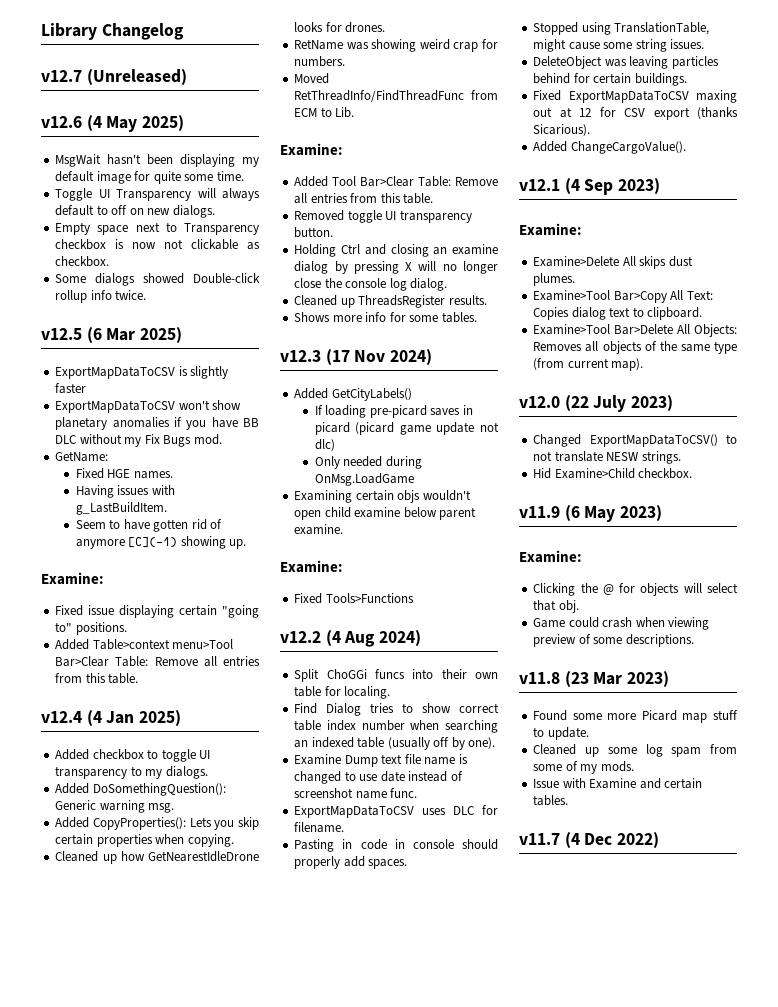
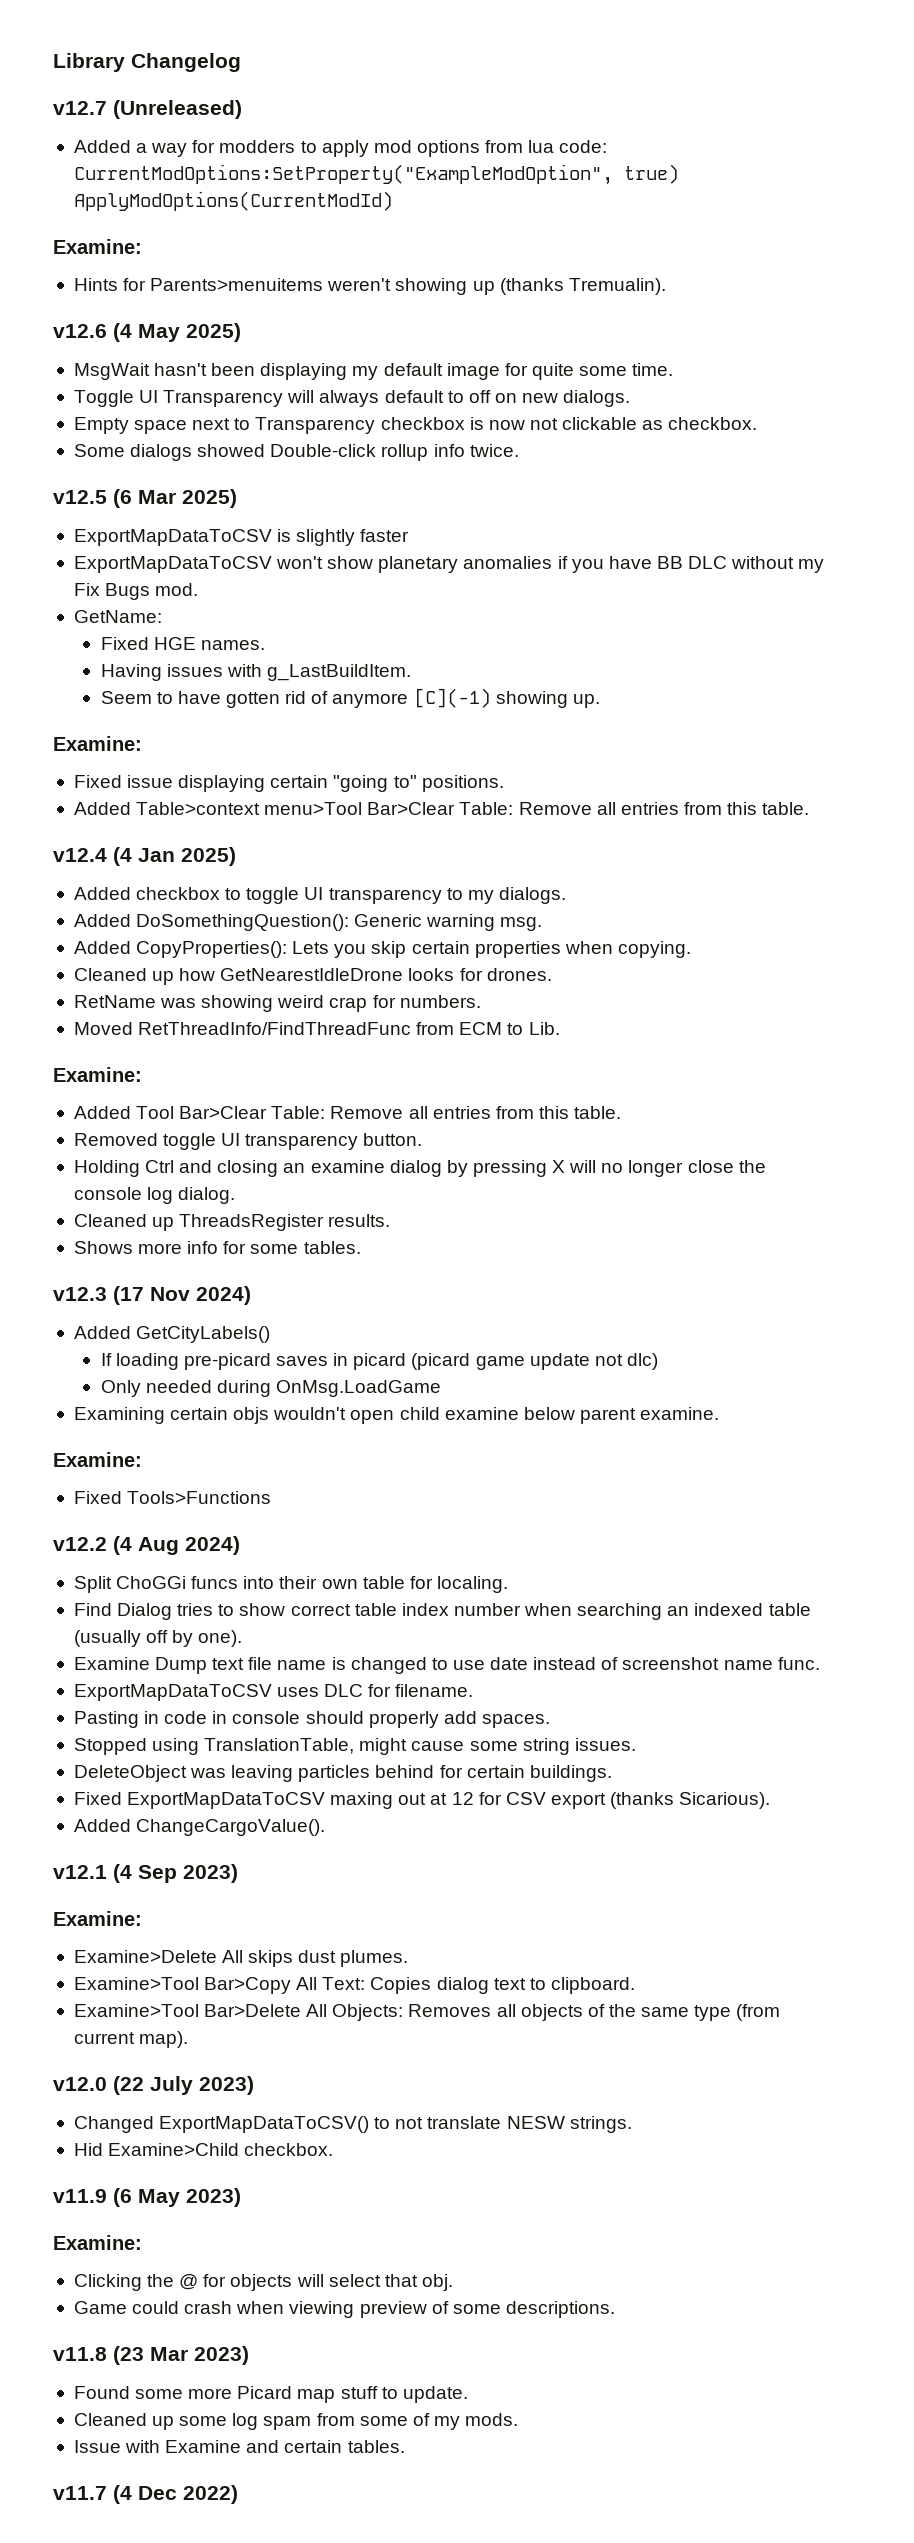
+ Added a way for modders to apply mod options from lua code: CurrentModOptions:SetProperty("ExampleModOption", true) ApplyModOptions(CurrentModId)
+ Examine:
+ Hints for Parents>menuitems weren't showing up (thanks Tremualin).

